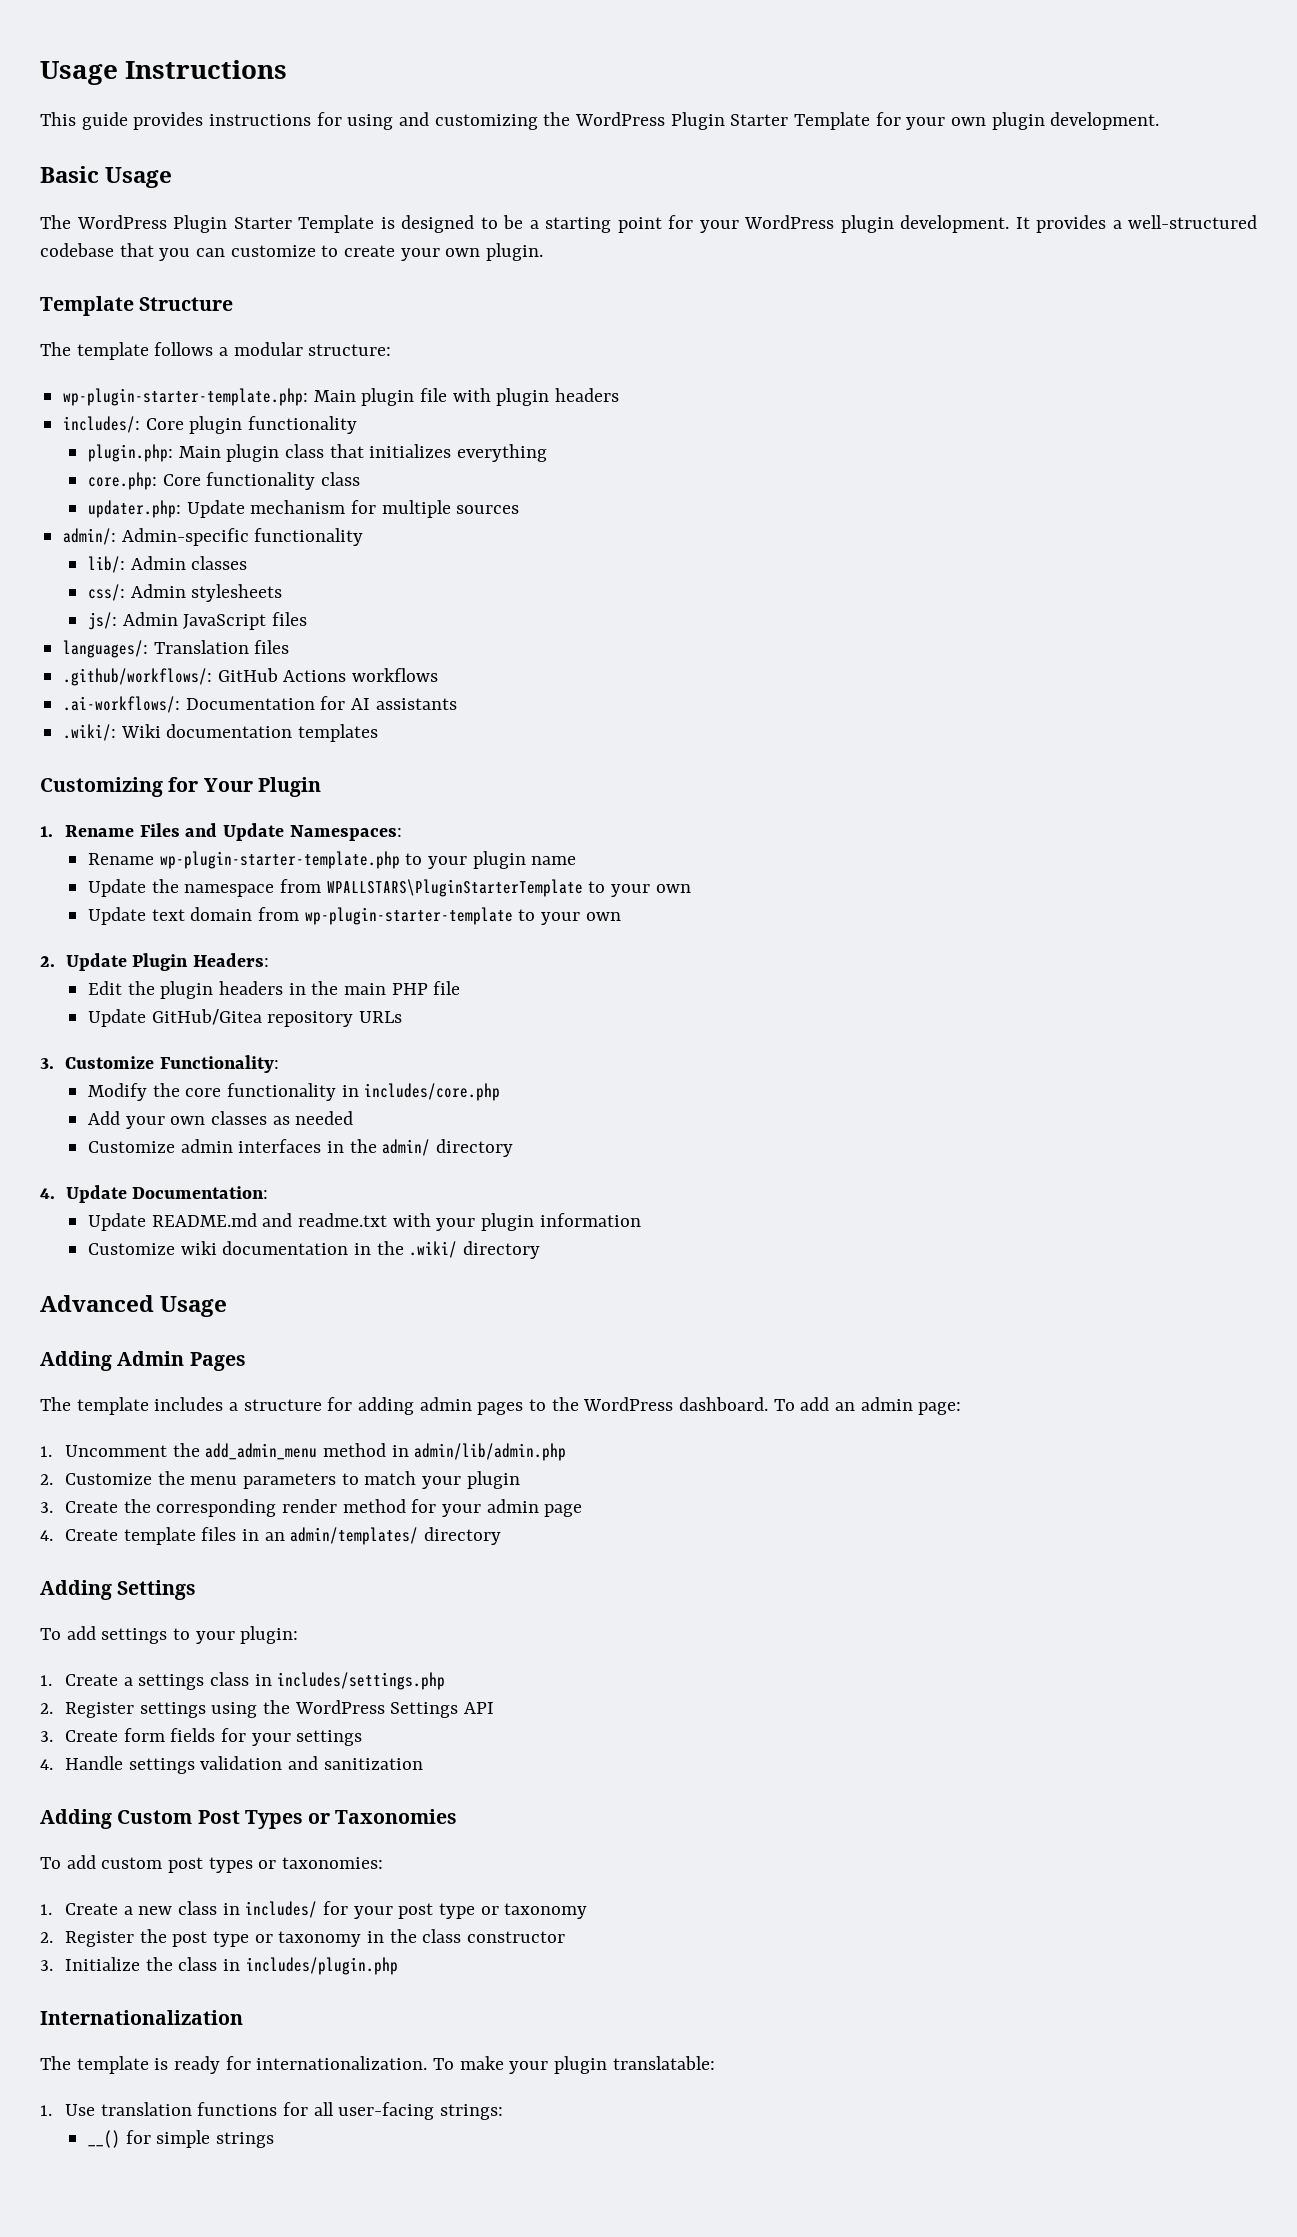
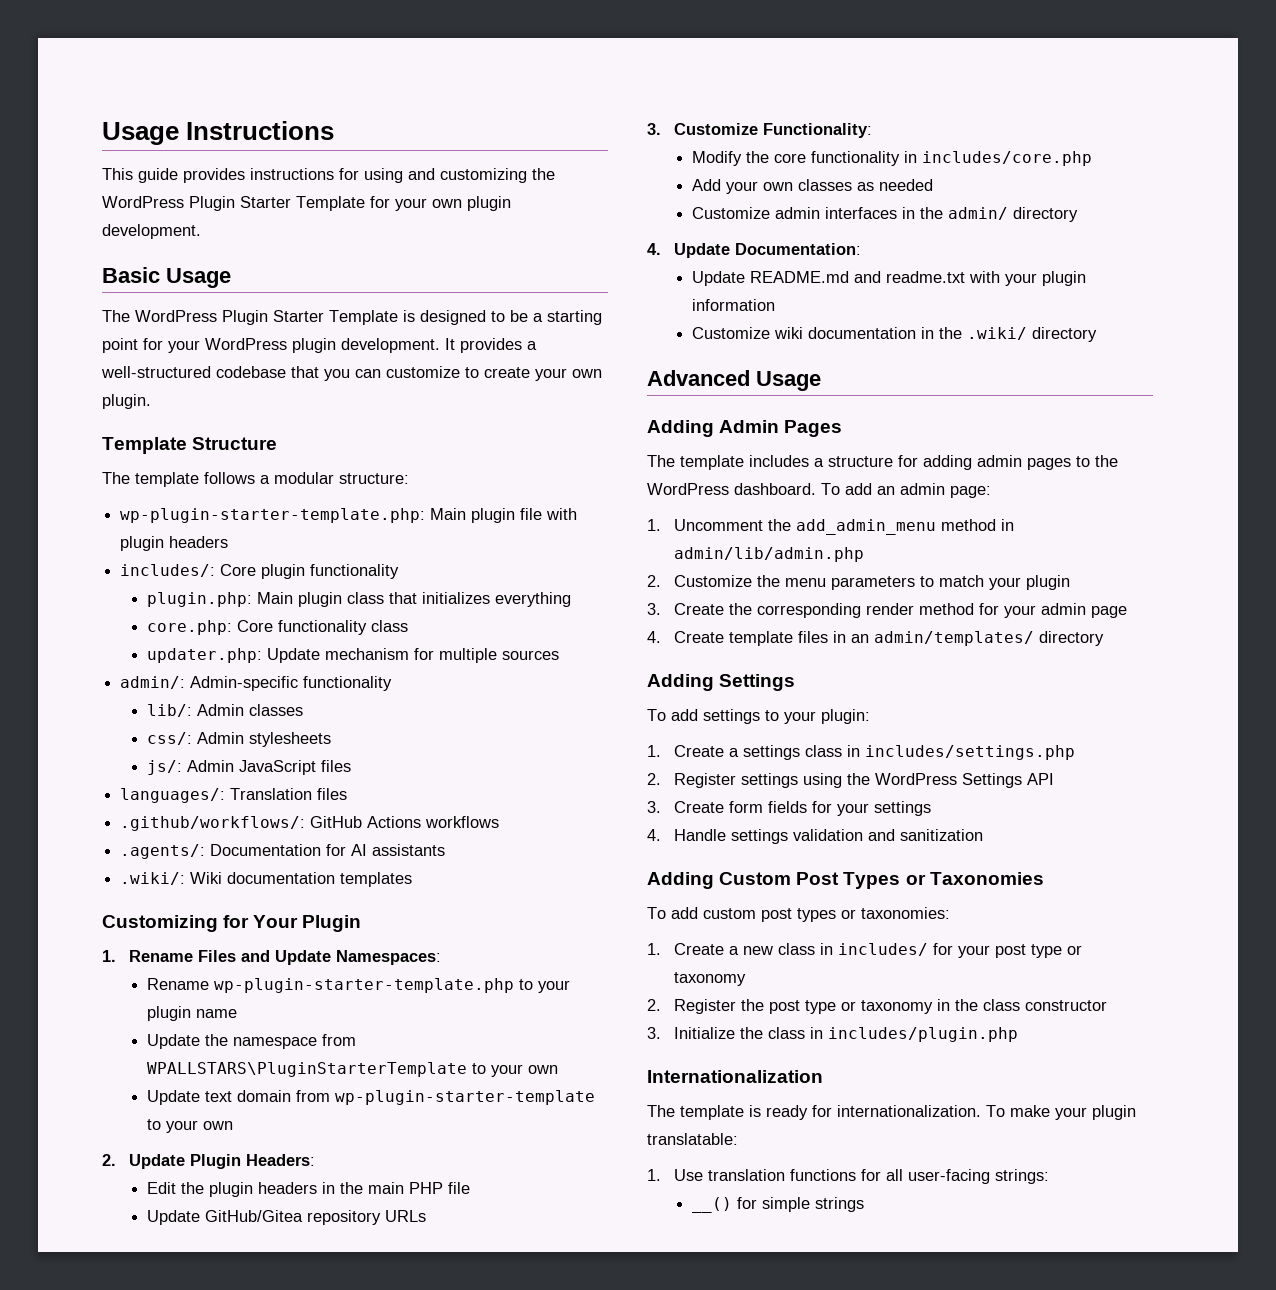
- .ai-workflows/: Documentation for AI assistants
+ .agents/: Documentation for AI assistants

